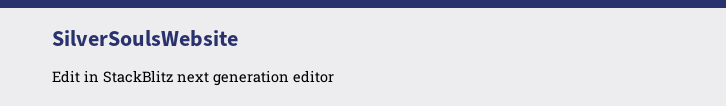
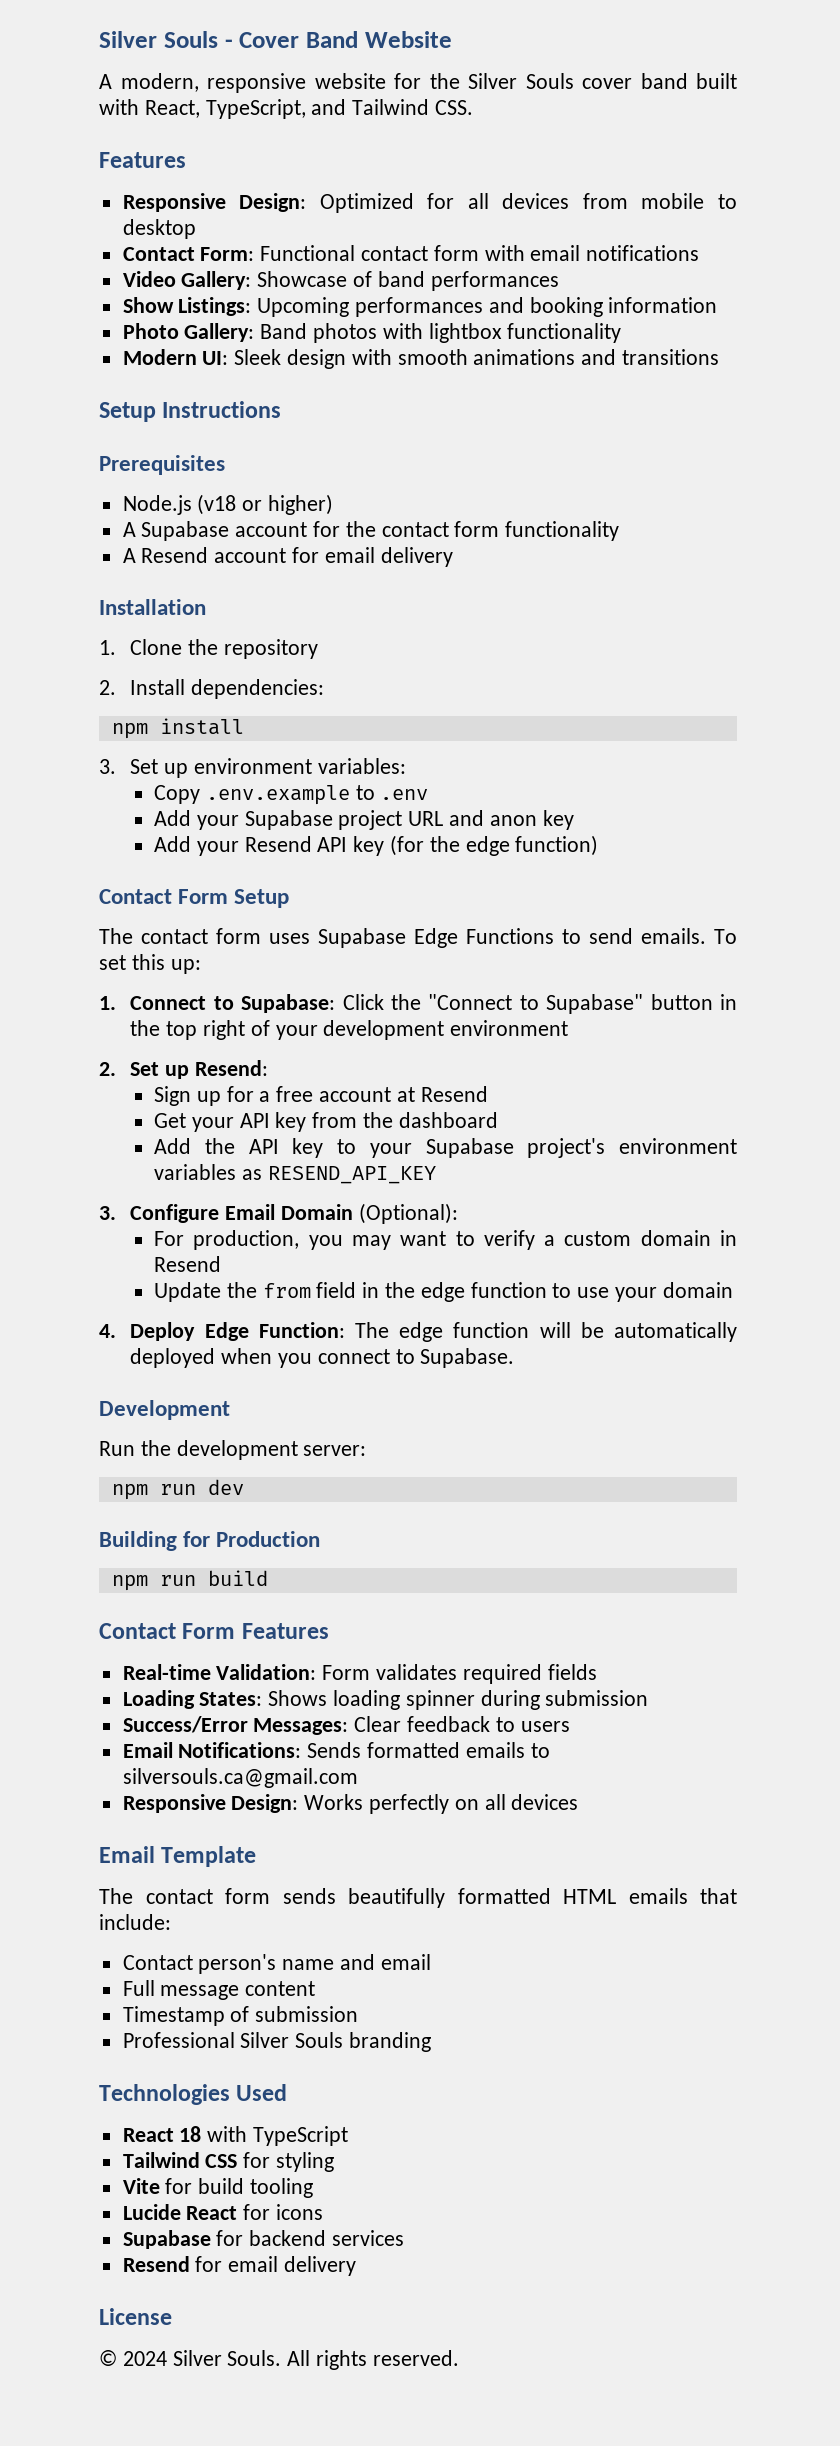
- SilverSoulsWebsite
- Edit in StackBlitz next generation editor
+ Silver Souls - Cover Band Website
+ A modern, responsive website for the Silver Souls cover band built with React, TypeScript, and Tailwind CSS.
+ Features
+ Responsive Design: Optimized for all devices from mobile to desktop
+ Contact Form: Functional contact form with email notifications
+ Video Gallery: Showcase of band performances
+ Show Listings: Upcoming performances and booking information
+ Photo Gallery: Band photos with lightbox functionality
+ Modern UI: Sleek design with smooth animations and transitions
+ Setup Instructions
+ Prerequisites
+ Node.js (v18 or higher)
+ A Supabase account for the contact form functionality
+ A Resend account for email delivery
+ Installation
+ 1. Clone the repository
+ 2. Install dependencies:
+ npm install
+ 3. Set up environment variables:
+ Copy .env.example to .env
+ Add your Supabase project URL and anon key
+ Add your Resend API key (for the edge function)
+ Contact Form Setup
+ The contact form uses Supabase Edge Functions to send emails. To set this up:
+ 1. Connect to Supabase: Click the "Connect to Supabase" button in the top right of your development environment
+ 2. Set up Resend:
+ Sign up for a free account at Resend
+ Get your API key from the dashboard
+ Add the API key to your Supabase project's environment variables as RESEND_API_KEY
+ 3. Configure Email Domain (Optional):
+ For production, you may want to verify a custom domain in Resend
+ Update the from field in the edge function to use your domain
+ 4. Deploy Edge Function: The edge function will be automatically deployed when you connect to Supabase.
+ Development
+ Run the development server:
+ npm run dev
+ Building for Production
+ npm run build
+ Contact Form Features
+ Real-time Validation: Form validates required fields
+ Loading States: Shows loading spinner during submission
+ Success/Error Messages: Clear feedback to users
+ Email Notifications: Sends formatted emails to silversouls.ca@gmail.com
+ Responsive Design: Works perfectly on all devices
+ Email Template
+ The contact form sends beautifully formatted HTML emails that include:
+ Contact person's name and email
+ Full message content
+ Timestamp of submission
+ Professional Silver Souls branding
+ Technologies Used
+ React 18 with TypeScript
+ Tailwind CSS for styling
+ Vite for build tooling
+ Lucide React for icons
+ Supabase for backend services
+ Resend for email delivery
+ License
+ © 2024 Silver Souls. All rights reserved.

